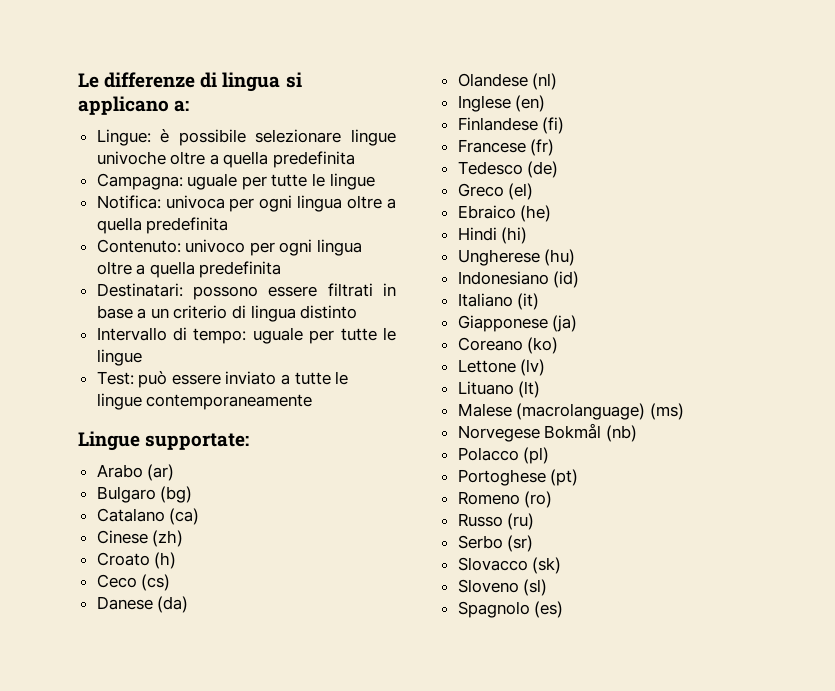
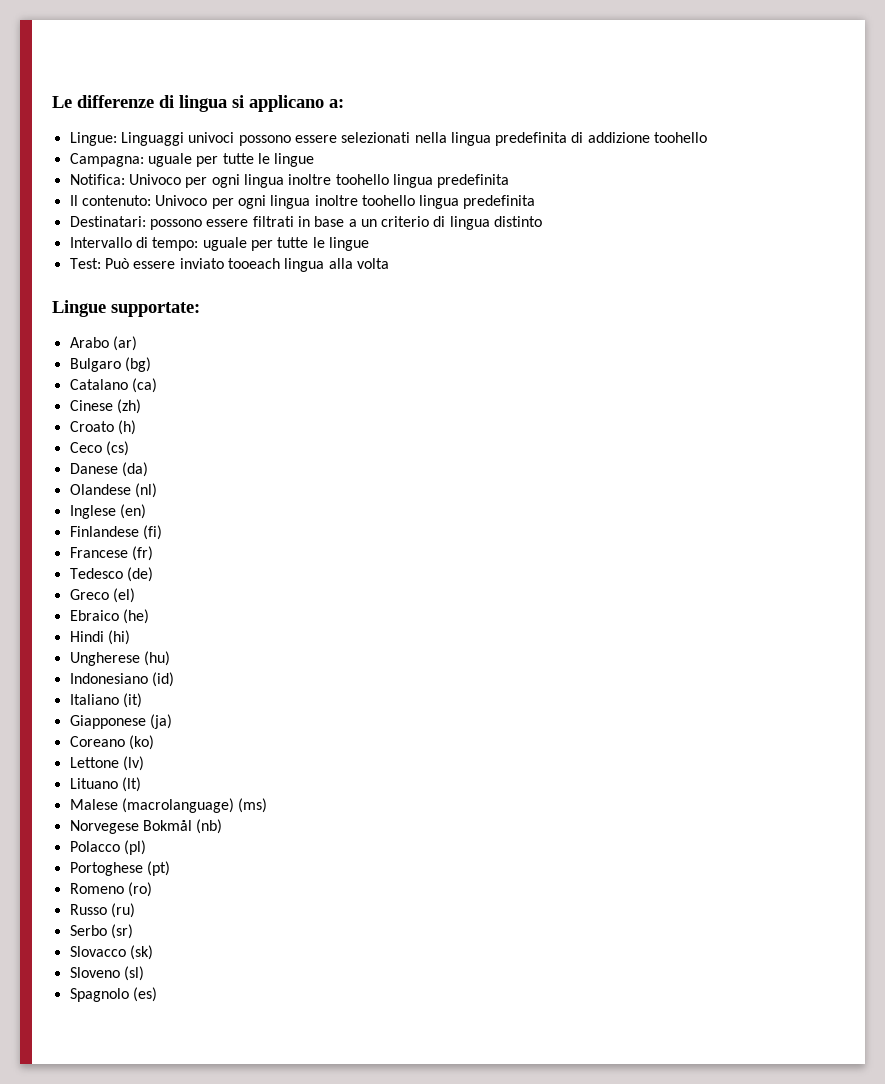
- Lingue: è possibile selezionare lingue univoche oltre a quella predefinita
+ Lingue: Linguaggi univoci possono essere selezionati nella lingua predefinita di addizione toohello
- Notifica: univoca per ogni lingua oltre a quella predefinita
- Contenuto: univoco per ogni lingua oltre a quella predefinita
+ Notifica: Univoco per ogni lingua inoltre toohello lingua predefinita
+ Il contenuto: Univoco per ogni lingua inoltre toohello lingua predefinita
- Test: può essere inviato a tutte le lingue contemporaneamente
+ Test: Può essere inviato tooeach lingua alla volta

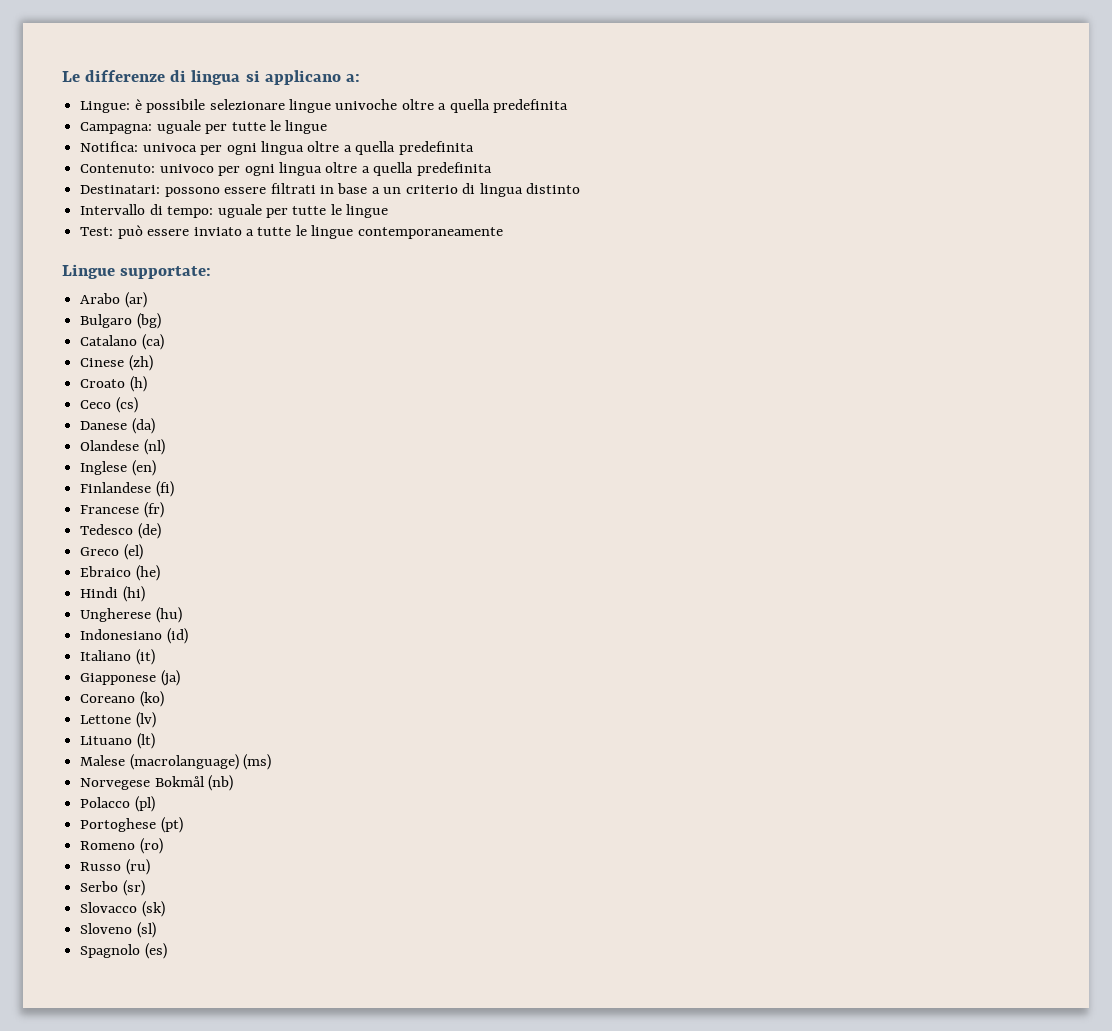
- Lingue: Linguaggi univoci possono essere selezionati nella lingua predefinita di addizione toohello
+ Lingue: è possibile selezionare lingue univoche oltre a quella predefinita
- Notifica: Univoco per ogni lingua inoltre toohello lingua predefinita
- Il contenuto: Univoco per ogni lingua inoltre toohello lingua predefinita
+ Notifica: univoca per ogni lingua oltre a quella predefinita
+ Contenuto: univoco per ogni lingua oltre a quella predefinita
- Test: Può essere inviato tooeach lingua alla volta
+ Test: può essere inviato a tutte le lingue contemporaneamente

